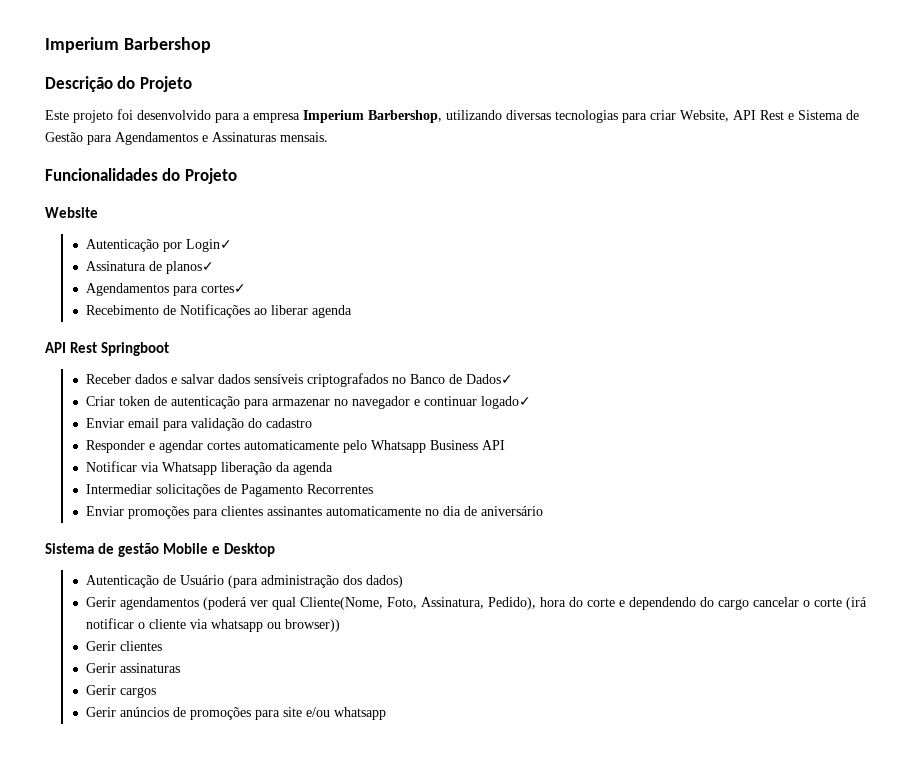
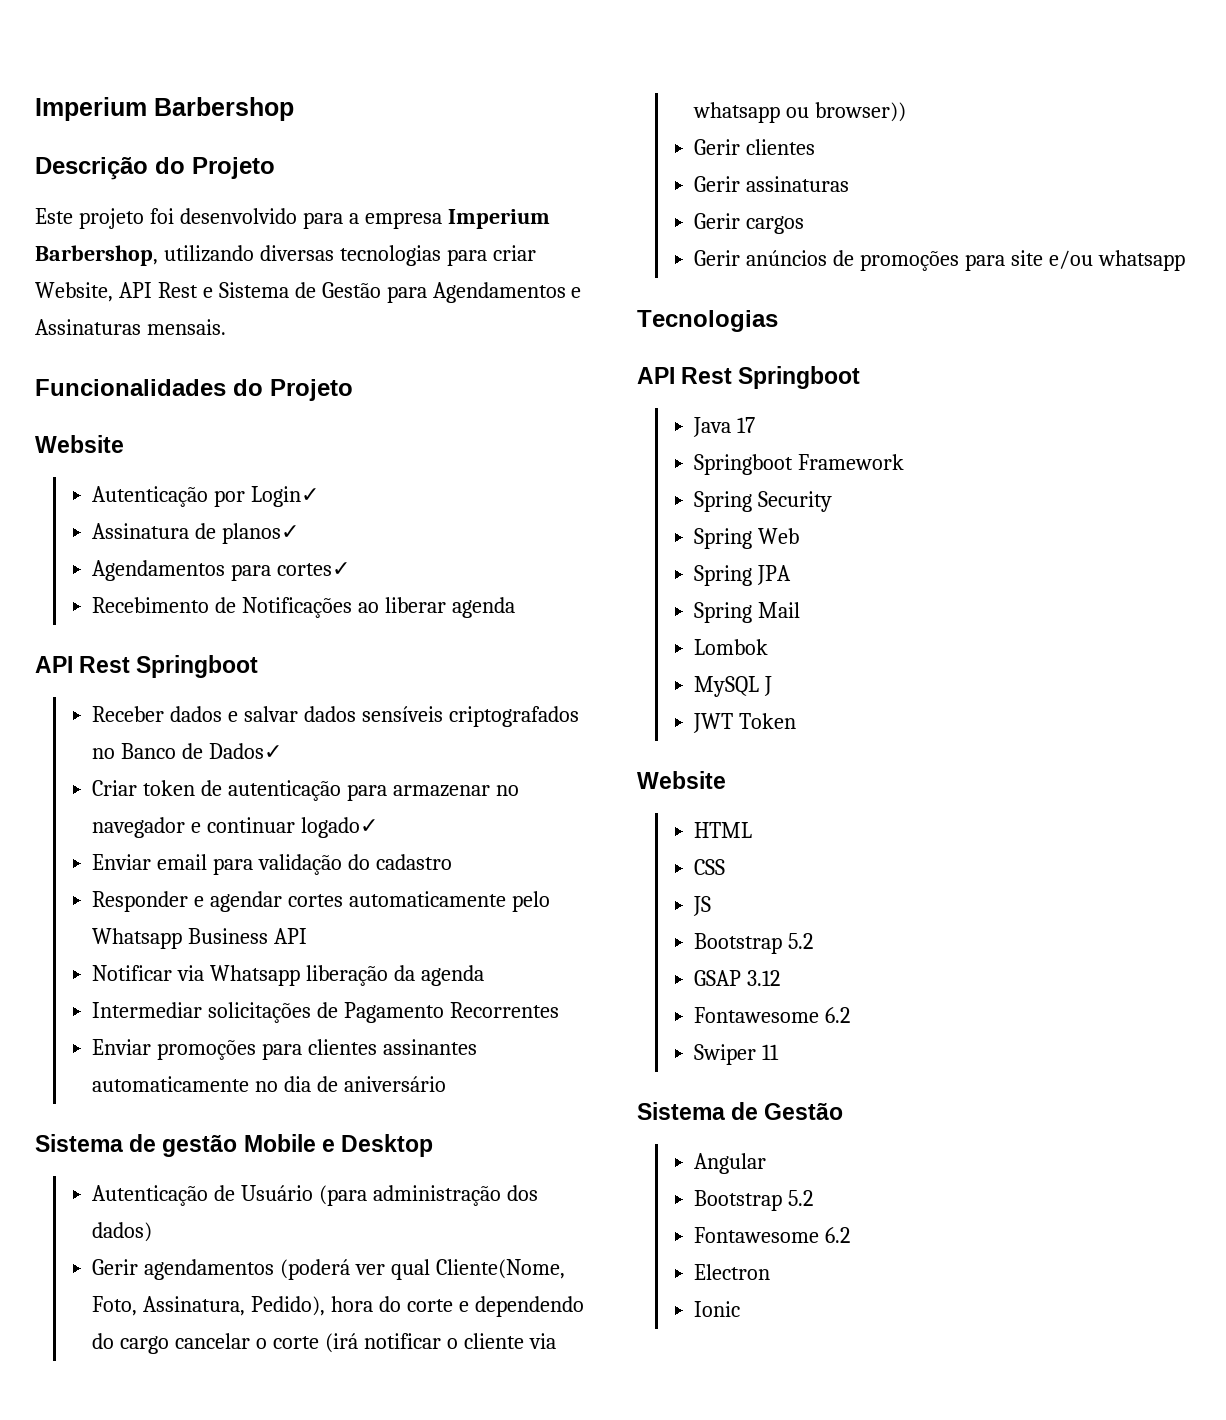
+ Tecnologias
+ API Rest Springboot
+ Java 17
+ Springboot Framework
+ Spring Security
+ Spring Web
+ Spring JPA
+ Spring Mail
+ Lombok
+ MySQL J
+ JWT Token
+ Website
+ HTML
+ CSS
+ JS
+ Bootstrap 5.2
+ GSAP 3.12
+ Fontawesome 6.2
+ Swiper 11
+ Sistema de Gestão
+ Angular
+ Bootstrap 5.2
+ Fontawesome 6.2
+ Electron
+ Ionic

